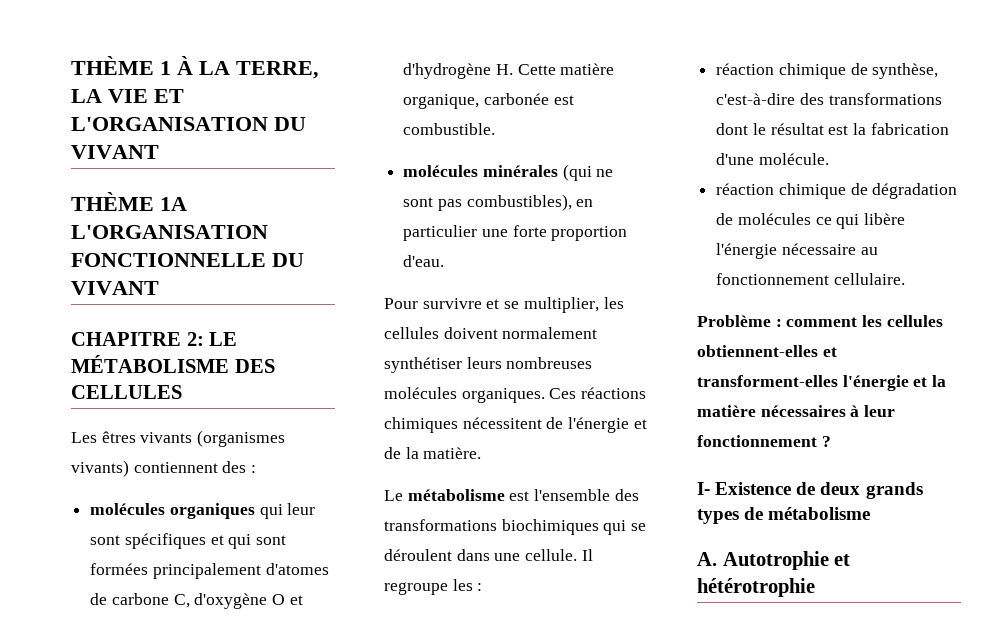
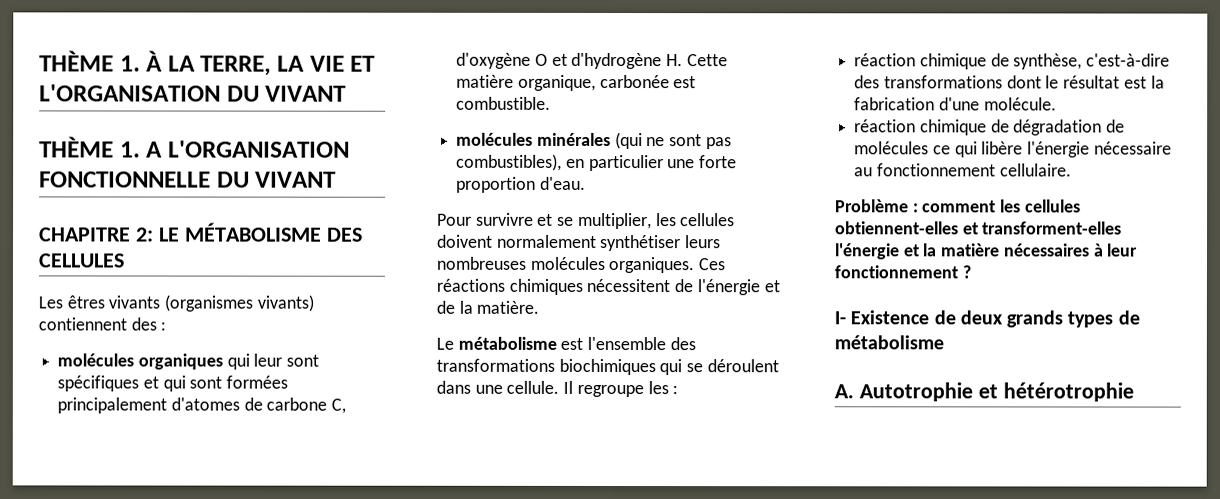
- THÈME 1 À LA TERRE, LA VIE ET L'ORGANISATION DU VIVANT
+ THÈME 1. À LA TERRE, LA VIE ET L'ORGANISATION DU VIVANT
- THÈME 1A L'ORGANISATION FONCTIONNELLE DU VIVANT
+ THÈME 1. A L'ORGANISATION FONCTIONNELLE DU VIVANT

